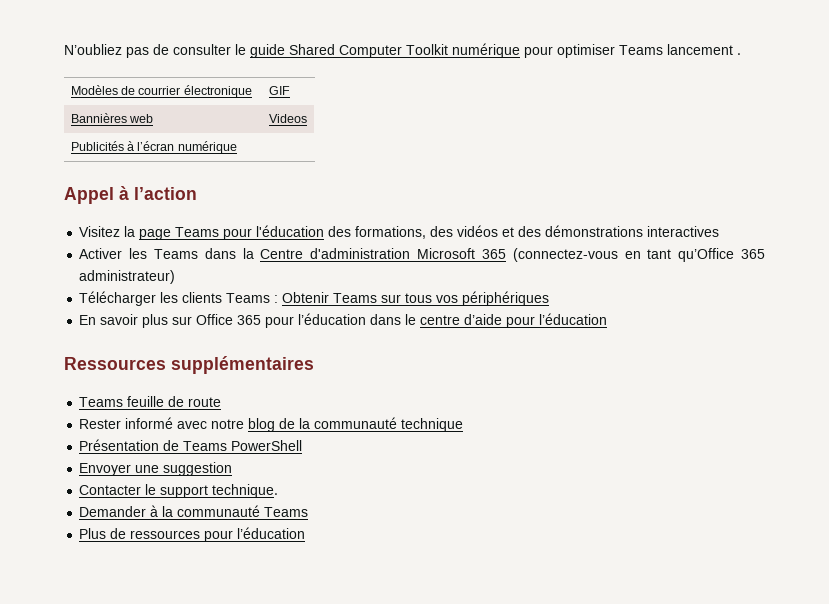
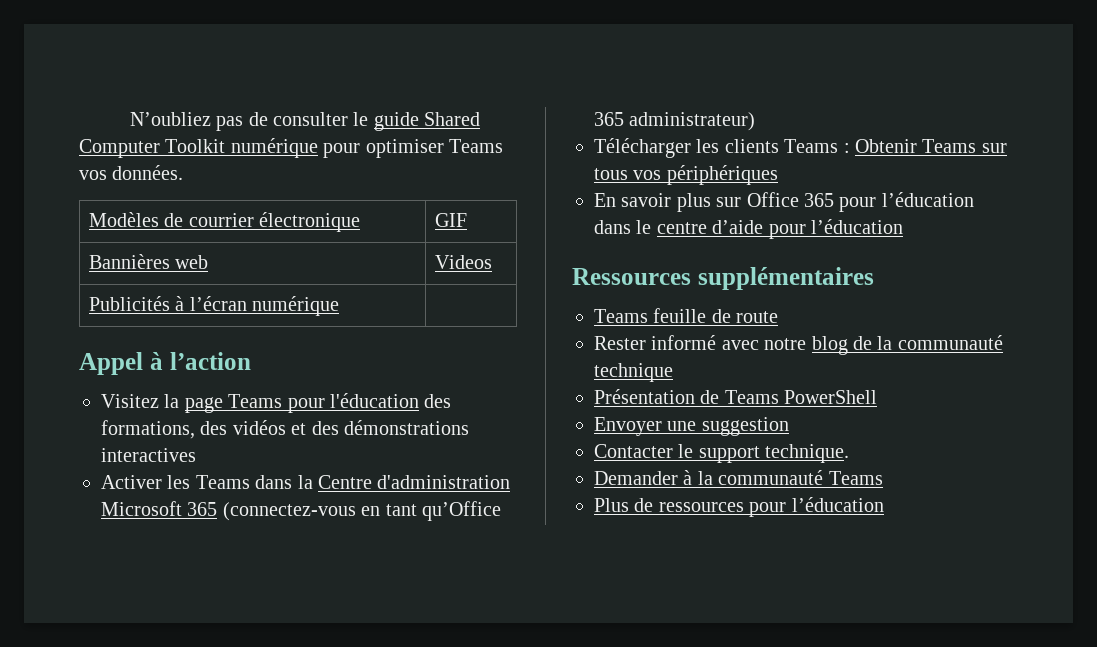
- N’oubliez pas de consulter le guide Shared Computer Toolkit numérique pour optimiser Teams lancement .
+ N’oubliez pas de consulter le guide Shared Computer Toolkit numérique pour optimiser Teams vos données.

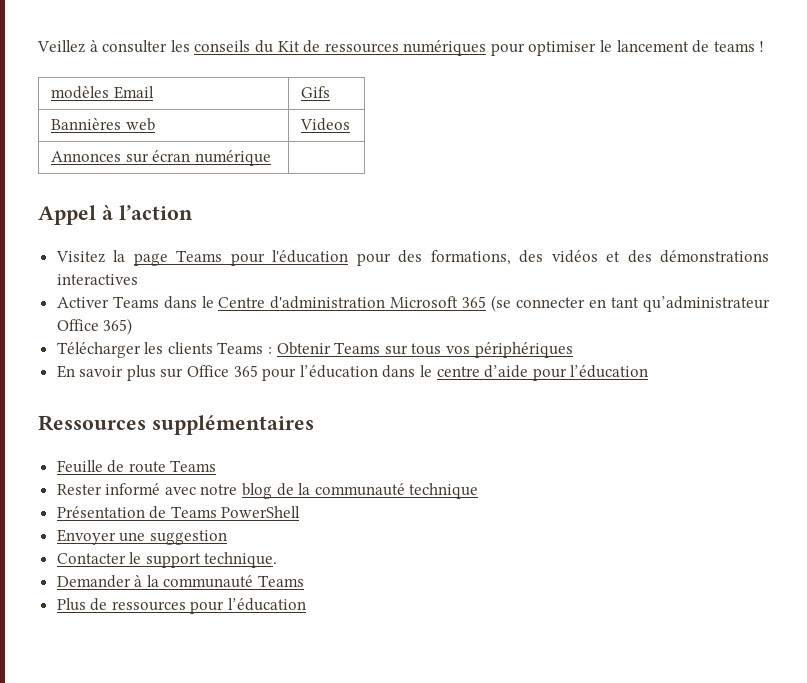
- N’oubliez pas de consulter le guide Shared Computer Toolkit numérique pour optimiser Teams vos données.
- Modèles de courrier électronique | GIF
+ Veillez à consulter les conseils du Kit de ressources numériques pour optimiser le lancement de teams !
+ modèles Email | Gifs
- Publicités à l’écran numérique |
+ Annonces sur écran numérique |
- Visitez la page Teams pour l'éducation des formations, des vidéos et des démonstrations interactives
+ Visitez la page Teams pour l'éducation pour des formations, des vidéos et des démonstrations interactives
- Activer les Teams dans la Centre d'administration Microsoft 365 (connectez-vous en tant qu’Office 365 administrateur)
+ Activer Teams dans le Centre d'administration Microsoft 365 (se connecter en tant qu’administrateur Office 365)
- Teams feuille de route
+ Feuille de route Teams

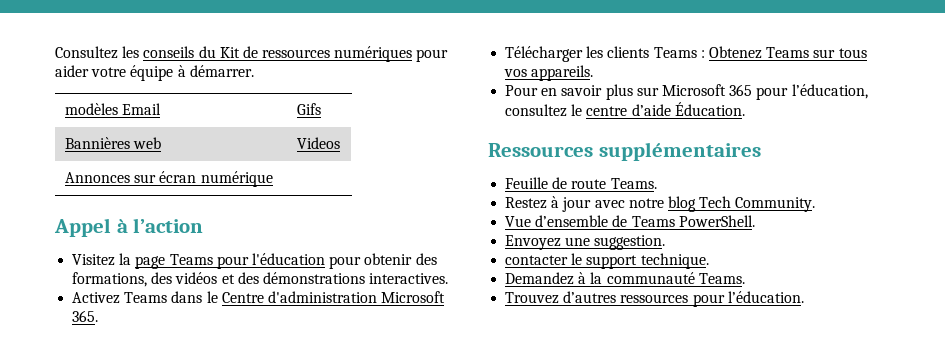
- Veillez à consulter les conseils du Kit de ressources numériques pour optimiser le lancement de teams !
+ Consultez les conseils du Kit de ressources numériques pour aider votre équipe à démarrer.
- Visitez la page Teams pour l'éducation pour des formations, des vidéos et des démonstrations interactives
- Activer Teams dans le Centre d'administration Microsoft 365 (se connecter en tant qu’administrateur Office 365)
+ Visitez la page Teams pour l'éducation pour obtenir des formations, des vidéos et des démonstrations interactives.
+ Activez Teams dans le Centre d'administration Microsoft 365.
- Télécharger les clients Teams : Obtenir Teams sur tous vos périphériques
- En savoir plus sur Office 365 pour l’éducation dans le centre d’aide pour l’éducation
+ Télécharger les clients Teams : Obtenez Teams sur tous vos appareils.
+ Pour en savoir plus sur Microsoft 365 pour l’éducation, consultez le centre d’aide Éducation.
- Feuille de route Teams
- Rester informé avec notre blog de la communauté technique
- Présentation de Teams PowerShell
- Envoyer une suggestion
- Contacter le support technique.
+ Feuille de route Teams.
+ Restez à jour avec notre blog Tech Community.
+ Vue d’ensemble de Teams PowerShell.
+ Envoyez une suggestion.
+ contacter le support technique.
- Demander à la communauté Teams
- Plus de ressources pour l’éducation
+ Demandez à la communauté Teams.
+ Trouvez d’autres ressources pour l’éducation.

